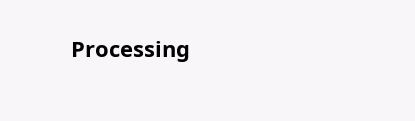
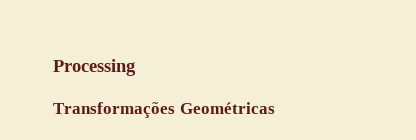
+ Transformações Geométricas

